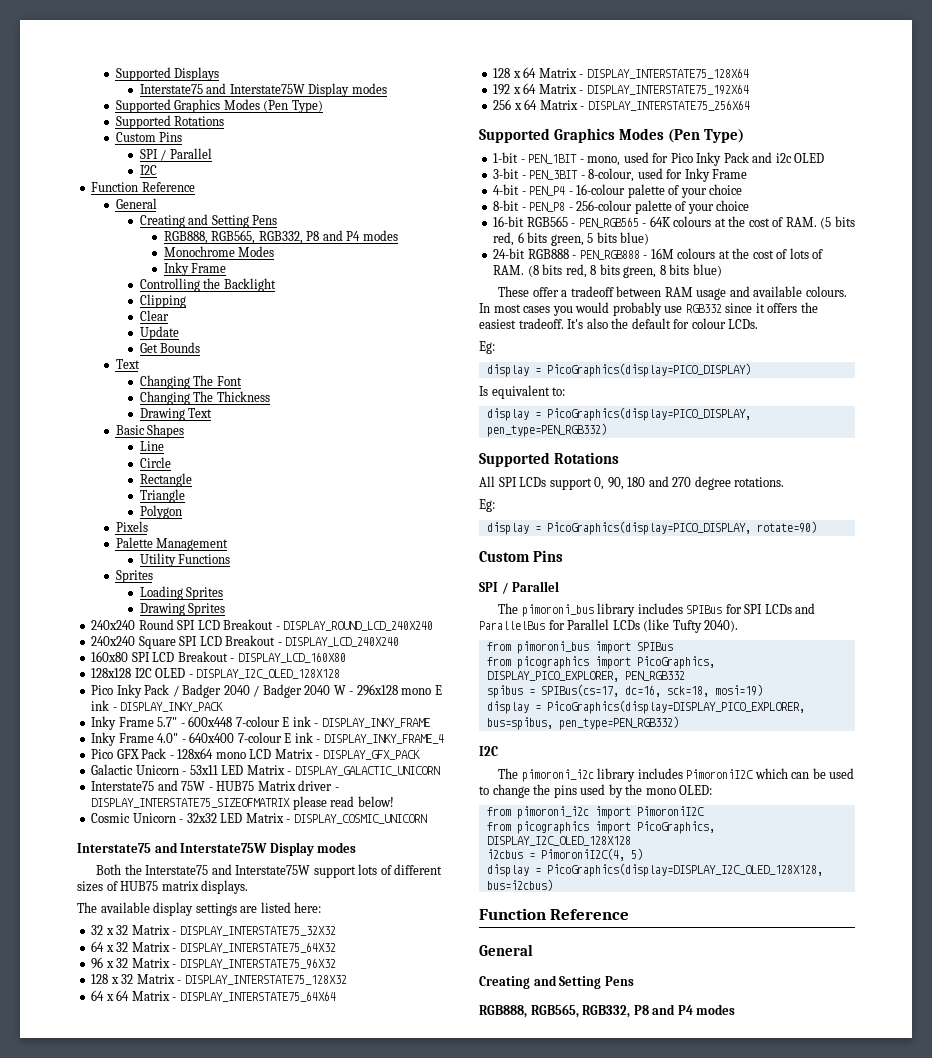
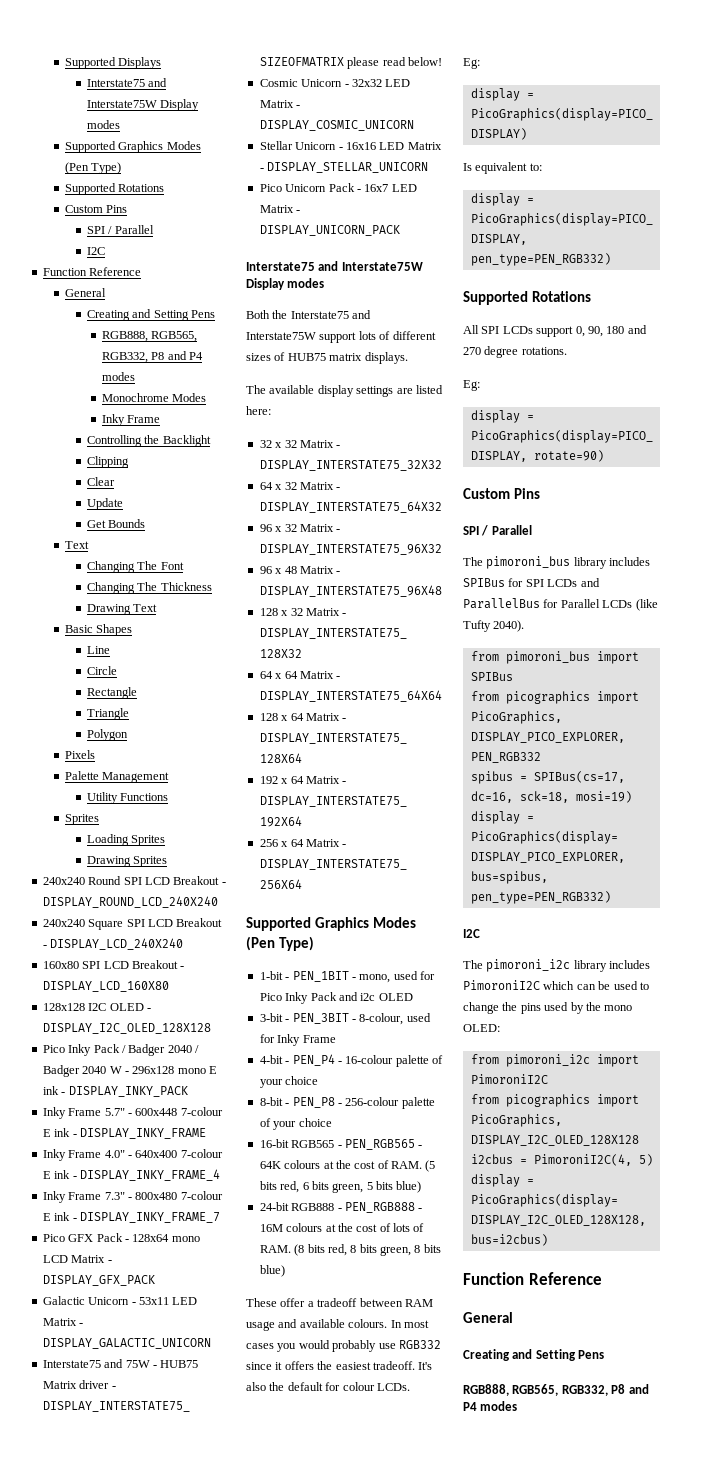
+ Inky Frame 7.3" - 800x480 7-colour E ink - DISPLAY_INKY_FRAME_7
+ Stellar Unicorn - 16x16 LED Matrix - DISPLAY_STELLAR_UNICORN
+ Pico Unicorn Pack - 16x7 LED Matrix - DISPLAY_UNICORN_PACK
+ 96 x 48 Matrix - DISPLAY_INTERSTATE75_96X48

